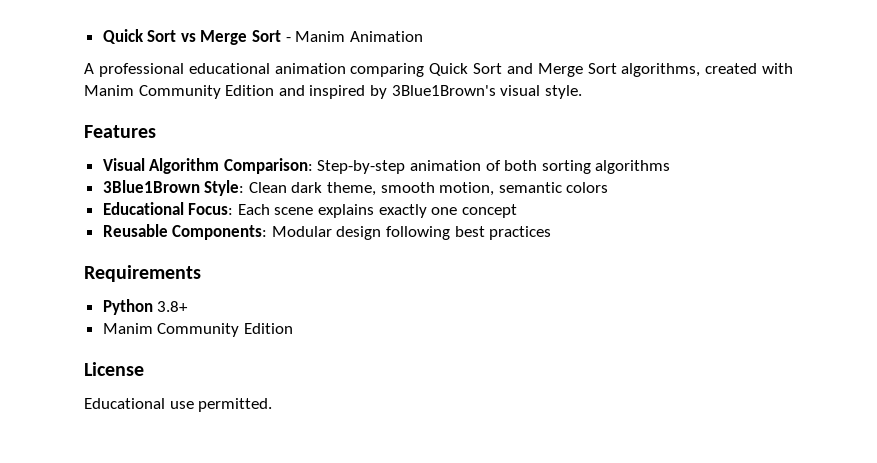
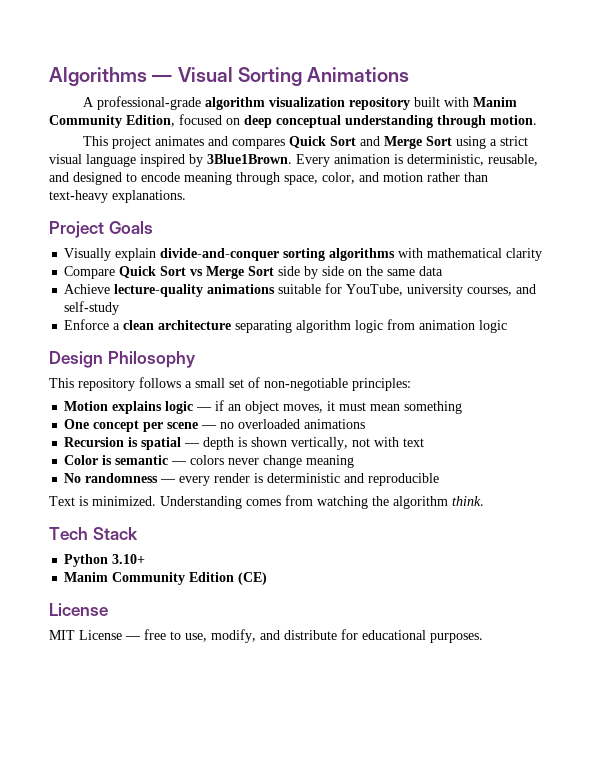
- Quick Sort vs Merge Sort - Manim Animation
- A professional educational animation comparing Quick Sort and Merge Sort algorithms, created with Manim Community Edition and inspired by 3Blue1Brown's visual style.
- Features
- Visual Algorithm Comparison: Step-by-step animation of both sorting algorithms
- 3Blue1Brown Style: Clean dark theme, smooth motion, semantic colors
- Educational Focus: Each scene explains exactly one concept
- Reusable Components: Modular design following best practices
- Requirements
+ Algorithms — Visual Sorting Animations
+ A professional-grade algorithm visualization repository built with Manim Community Edition, focused on deep conceptual understanding through motion.
+ This project animates and compares Quick Sort and Merge Sort using a strict visual language inspired by 3Blue1Brown. Every animation is deterministic, reusable, and designed to encode meaning through space, color, and motion rather than text-heavy explanations.
+ Project Goals
+ Visually explain divide-and-conquer sorting algorithms with mathematical clarity
+ Compare Quick Sort vs Merge Sort side by side on the same data
+ Achieve lecture-quality animations suitable for YouTube, university courses, and self-study
+ Enforce a clean architecture separating algorithm logic from animation logic
+ Design Philosophy
+ This repository follows a small set of non-negotiable principles:
+ Motion explains logic — if an object moves, it must mean something
+ One concept per scene — no overloaded animations
+ Recursion is spatial — depth is shown vertically, not with text
+ Color is semantic — colors never change meaning
+ No randomness — every render is deterministic and reproducible
+ Text is minimized. Understanding comes from watching the algorithm think.
+ Tech Stack
- Python 3.8+
- Manim Community Edition
+ Python 3.10+
+ Manim Community Edition (CE)
- Educational use permitted.
+ MIT License — free to use, modify, and distribute for educational purposes.

